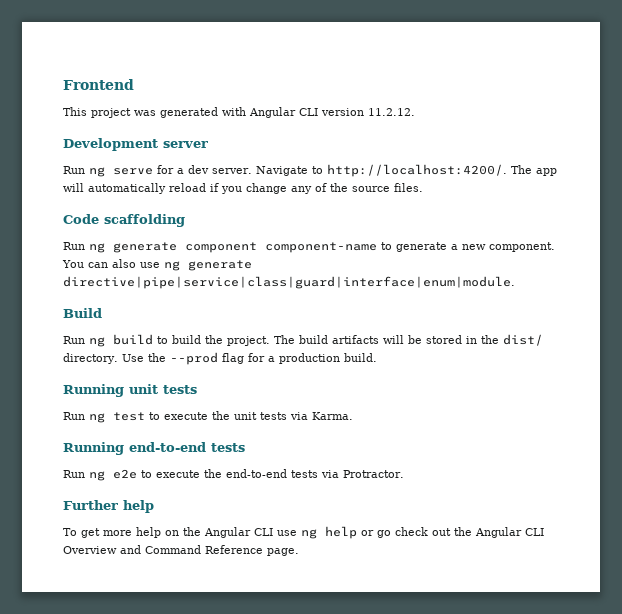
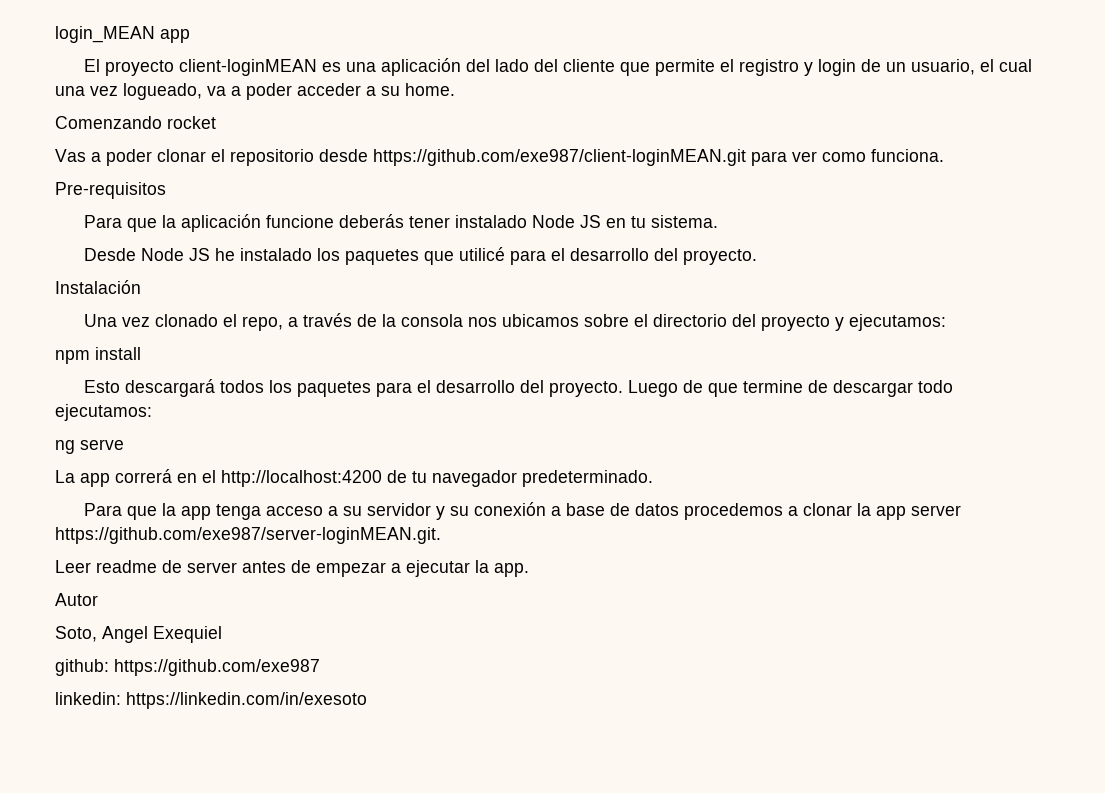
- Frontend
- This project was generated with Angular CLI version 11.2.12.
- Development server
- Run ng serve for a dev server. Navigate to http://localhost:4200/. The app will automatically reload if you change any of the source files.
- Code scaffolding
- Run ng generate component component-name to generate a new component. You can also use ng generate directive|pipe|service|class|guard|interface|enum|module.
- Build
- Run ng build to build the project. The build artifacts will be stored in the dist/ directory. Use the --prod flag for a production build.
- Running unit tests
- Run ng test to execute the unit tests via Karma.
- Running end-to-end tests
- Run ng e2e to execute the end-to-end tests via Protractor.
- Further help
- To get more help on the Angular CLI use ng help or go check out the Angular CLI Overview and Command Reference page.
+ login_MEAN app
+ El proyecto client-loginMEAN es una aplicación del lado del cliente que permite el registro y login de un usuario, el cual una vez logueado, va a poder acceder a su home.
+ Comenzando rocket
+ Vas a poder clonar el repositorio desde https://github.com/exe987/client-loginMEAN.git para ver como funciona.
+ Pre-requisitos
+ Para que la aplicación funcione deberás tener instalado Node JS en tu sistema.
+ Desde Node JS he instalado los paquetes que utilicé para el desarrollo del proyecto.
+ Instalación
+ Una vez clonado el repo, a través de la consola nos ubicamos sobre el directorio del proyecto y ejecutamos:
+ npm install
+ Esto descargará todos los paquetes para el desarrollo del proyecto. Luego de que termine de descargar todo ejecutamos:
+ ng serve
+ La app correrá en el http://localhost:4200 de tu navegador predeterminado.
+ Para que la app tenga acceso a su servidor y su conexión a base de datos procedemos a clonar la app server https://github.com/exe987/server-loginMEAN.git.
+ Leer readme de server antes de empezar a ejecutar la app.
+ Autor
+ Soto, Angel Exequiel
+ github: https://github.com/exe987
+ linkedin: https://linkedin.com/in/exesoto

